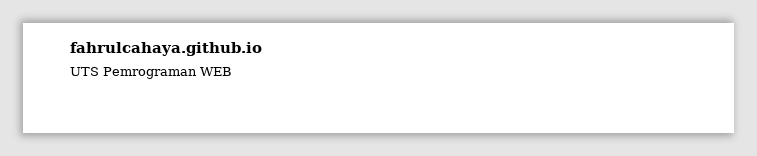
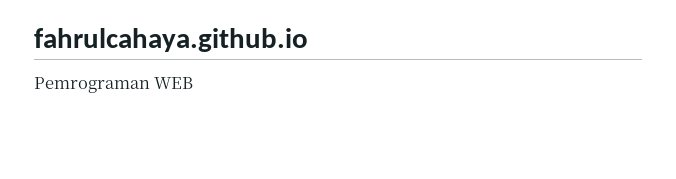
- UTS Pemrograman WEB
+ Pemrograman WEB

